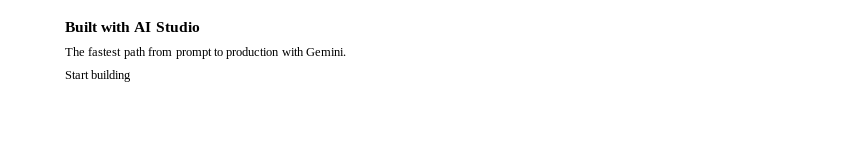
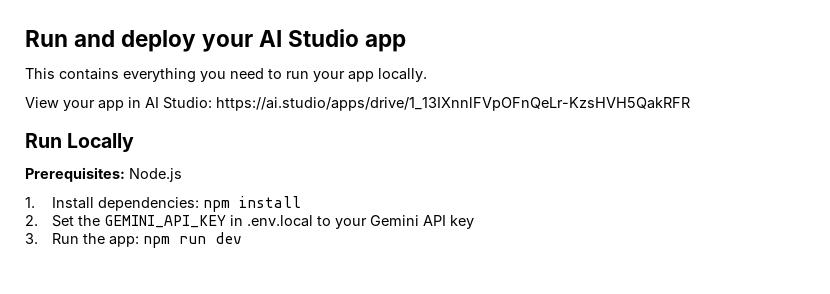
- Built with AI Studio
- The fastest path from prompt to production with Gemini.
- Start building
+ Run and deploy your AI Studio app
+ This contains everything you need to run your app locally.
+ View your app in AI Studio: https://ai.studio/apps/drive/1_13IXnnlFVpOFnQeLr-KzsHVH5QakRFR
+ Run Locally
+ Prerequisites: Node.js
+ 1. Install dependencies: npm install
+ 2. Set the GEMINI_API_KEY in .env.local to your Gemini API key
+ 3. Run the app: npm run dev

